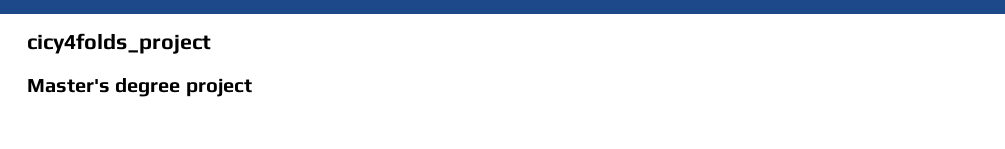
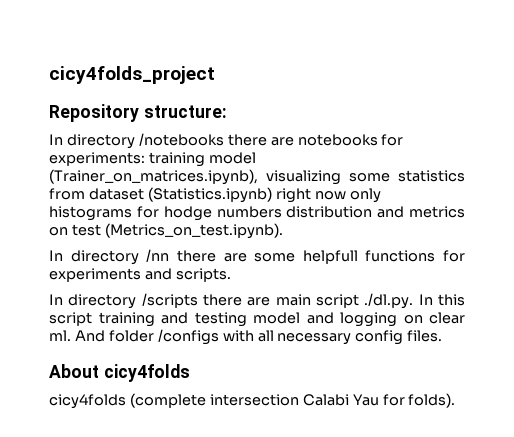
- Master's degree project
+ Repository structure:
+ In directory /notebooks there are notebooks for experiments: training model (Trainer_on_matrices.ipynb), visualizing some statistics from dataset (Statistics.ipynb) right now only histograms for hodge numbers distribution and metrics on test (Metrics_on_test.ipynb).
+ In directory /nn there are some helpfull functions for experiments and scripts.
+ In directory /scripts there are main script ./dl.py. In this script training and testing model and logging on clear ml. And folder /configs with all necessary config files.
+ About cicy4folds
+ cicy4folds (complete intersection Calabi Yau for folds).

